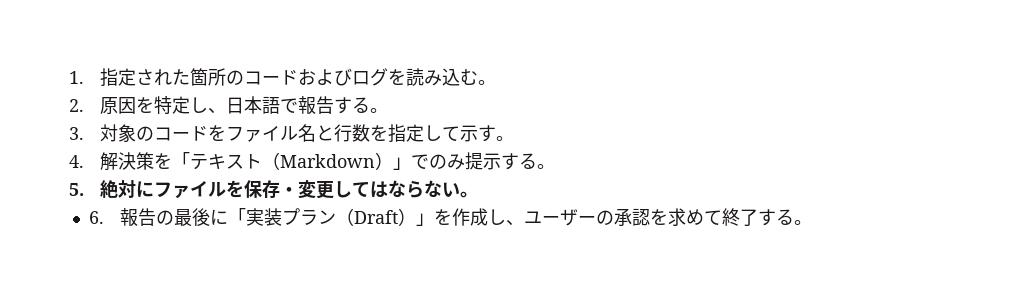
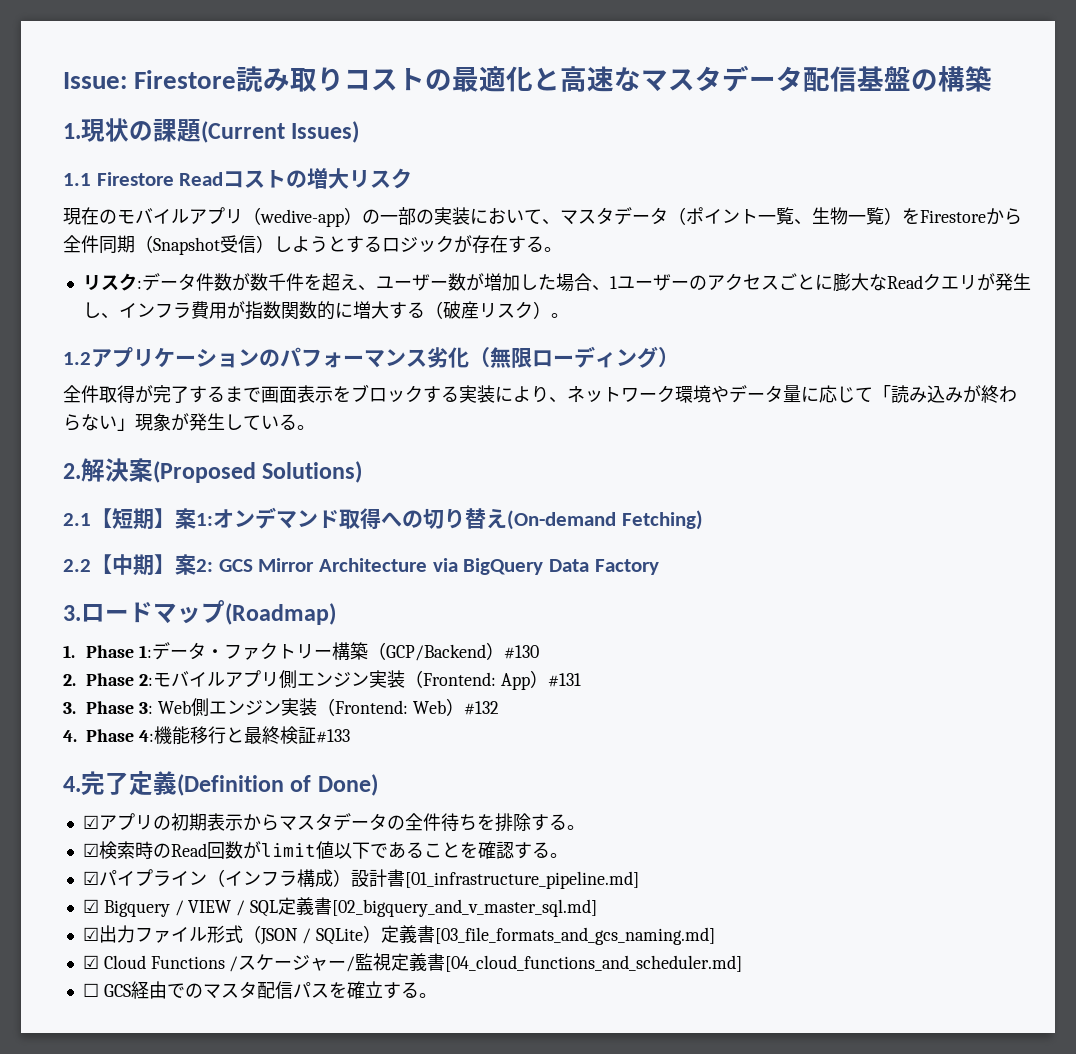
- 1.指定された箇所のコードおよびログを読み込む。
- 2.原因を特定し、日本語で報告する。
- 3.対象のコードをファイル名と行数を指定して示す。
- 4.解決策を「テキスト（Markdown）」でのみ提示する。
- 5.絶対にファイルを保存・変更してはならない。
- 6.報告の最後に「実装プラン（Draft）」を作成し、ユーザーの承認を求めて終了する。
+ Issue: Firestore読み取りコストの最適化と高速なマスタデータ配信基盤の構築
+ 1.現状の課題(Current Issues)
+ 1.1 Firestore Readコストの増大リスク
+ 現在のモバイルアプリ（wedive-app）の一部の実装において、マスタデータ（ポイント一覧、生物一覧）をFirestoreから全件同期（Snapshot受信）しようとするロジックが存在する。
+ リスク:データ件数が数千件を超え、ユーザー数が増加した場合、1ユーザーのアクセスごとに膨大なReadクエリが発生し、インフラ費用が指数関数的に増大する（破産リスク）。
+ 1.2アプリケーションのパフォーマンス劣化（無限ローディング）
+ 全件取得が完了するまで画面表示をブロックする実装により、ネットワーク環境やデータ量に応じて「読み込みが終わらない」現象が発生している。
+ 2.解決案(Proposed Solutions)
+ 2.1【短期】案1:オンデマンド取得への切り替え(On-demand Fetching)
+ 2.2【中期】案2: GCS Mirror Architecture via BigQuery Data Factory
+ 3.ロードマップ(Roadmap)
+ 1. Phase 1:データ・ファクトリー構築（GCP/Backend）#130
+ 2. Phase 2:モバイルアプリ側エンジン実装（Frontend: App）#131
+ 3. Phase 3: Web側エンジン実装（Frontend: Web）#132
+ 4. Phase 4:機能移行と最終検証#133
+ 4.完了定義(Definition of Done)
+ ☑アプリの初期表示からマスタデータの全件待ちを排除する。
+ ☑検索時のRead回数がlimit値以下であることを確認する。
+ ☑パイプライン（インフラ構成）設計書[01_infrastructure_pipeline.md]
+ ☑ Bigquery / VIEW / SQL定義書[02_bigquery_and_v_master_sql.md]
+ ☑出力ファイル形式（JSON / SQLite）定義書[03_file_formats_and_gcs_naming.md]
+ ☑ Cloud Functions /スケージャー/監視定義書[04_cloud_functions_and_scheduler.md]
+ ☐ GCS経由でのマスタ配信パスを確立する。

